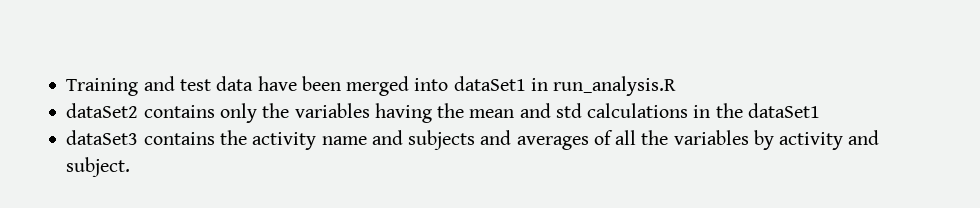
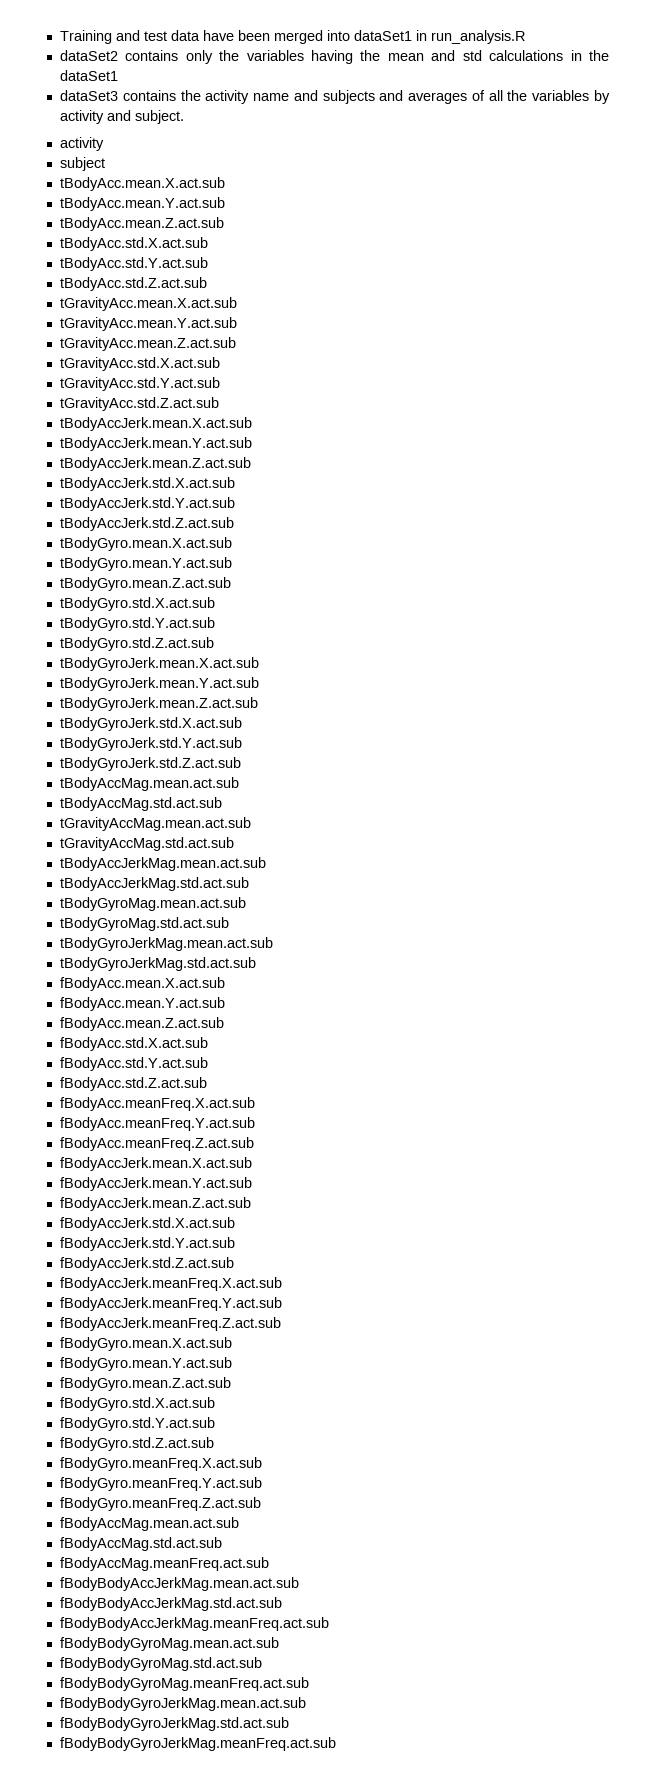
  dataSet3 contains the activity name and subjects and averages of all the variables by activity and subject.
+ activity
+ subject
+ tBodyAcc.mean.X.act.sub
+ tBodyAcc.mean.Y.act.sub
+ tBodyAcc.mean.Z.act.sub
+ tBodyAcc.std.X.act.sub
+ tBodyAcc.std.Y.act.sub
+ tBodyAcc.std.Z.act.sub
+ tGravityAcc.mean.X.act.sub
+ tGravityAcc.mean.Y.act.sub
+ tGravityAcc.mean.Z.act.sub
+ tGravityAcc.std.X.act.sub
+ tGravityAcc.std.Y.act.sub
+ tGravityAcc.std.Z.act.sub
+ tBodyAccJerk.mean.X.act.sub
+ tBodyAccJerk.mean.Y.act.sub
+ tBodyAccJerk.mean.Z.act.sub
+ tBodyAccJerk.std.X.act.sub
+ tBodyAccJerk.std.Y.act.sub
+ tBodyAccJerk.std.Z.act.sub
+ tBodyGyro.mean.X.act.sub
+ tBodyGyro.mean.Y.act.sub
+ tBodyGyro.mean.Z.act.sub
+ tBodyGyro.std.X.act.sub
+ tBodyGyro.std.Y.act.sub
+ tBodyGyro.std.Z.act.sub
+ tBodyGyroJerk.mean.X.act.sub
+ tBodyGyroJerk.mean.Y.act.sub
+ tBodyGyroJerk.mean.Z.act.sub
+ tBodyGyroJerk.std.X.act.sub
+ tBodyGyroJerk.std.Y.act.sub
+ tBodyGyroJerk.std.Z.act.sub
+ tBodyAccMag.mean.act.sub
+ tBodyAccMag.std.act.sub
+ tGravityAccMag.mean.act.sub
+ tGravityAccMag.std.act.sub
+ tBodyAccJerkMag.mean.act.sub
+ tBodyAccJerkMag.std.act.sub
+ tBodyGyroMag.mean.act.sub
+ tBodyGyroMag.std.act.sub
+ tBodyGyroJerkMag.mean.act.sub
+ tBodyGyroJerkMag.std.act.sub
+ fBodyAcc.mean.X.act.sub
+ fBodyAcc.mean.Y.act.sub
+ fBodyAcc.mean.Z.act.sub
+ fBodyAcc.std.X.act.sub
+ fBodyAcc.std.Y.act.sub
+ fBodyAcc.std.Z.act.sub
+ fBodyAcc.meanFreq.X.act.sub
+ fBodyAcc.meanFreq.Y.act.sub
+ fBodyAcc.meanFreq.Z.act.sub
+ fBodyAccJerk.mean.X.act.sub
+ fBodyAccJerk.mean.Y.act.sub
+ fBodyAccJerk.mean.Z.act.sub
+ fBodyAccJerk.std.X.act.sub
+ fBodyAccJerk.std.Y.act.sub
+ fBodyAccJerk.std.Z.act.sub
+ fBodyAccJerk.meanFreq.X.act.sub
+ fBodyAccJerk.meanFreq.Y.act.sub
+ fBodyAccJerk.meanFreq.Z.act.sub
+ fBodyGyro.mean.X.act.sub
+ fBodyGyro.mean.Y.act.sub
+ fBodyGyro.mean.Z.act.sub
+ fBodyGyro.std.X.act.sub
+ fBodyGyro.std.Y.act.sub
+ fBodyGyro.std.Z.act.sub
+ fBodyGyro.meanFreq.X.act.sub
+ fBodyGyro.meanFreq.Y.act.sub
+ fBodyGyro.meanFreq.Z.act.sub
+ fBodyAccMag.mean.act.sub
+ fBodyAccMag.std.act.sub
+ fBodyAccMag.meanFreq.act.sub
+ fBodyBodyAccJerkMag.mean.act.sub
+ fBodyBodyAccJerkMag.std.act.sub
+ fBodyBodyAccJerkMag.meanFreq.act.sub
+ fBodyBodyGyroMag.mean.act.sub
+ fBodyBodyGyroMag.std.act.sub
+ fBodyBodyGyroMag.meanFreq.act.sub
+ fBodyBodyGyroJerkMag.mean.act.sub
+ fBodyBodyGyroJerkMag.std.act.sub
+ fBodyBodyGyroJerkMag.meanFreq.act.sub

